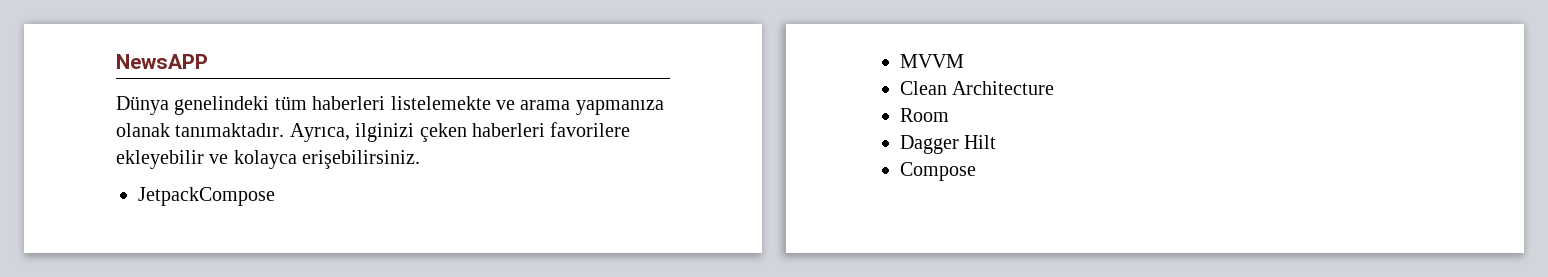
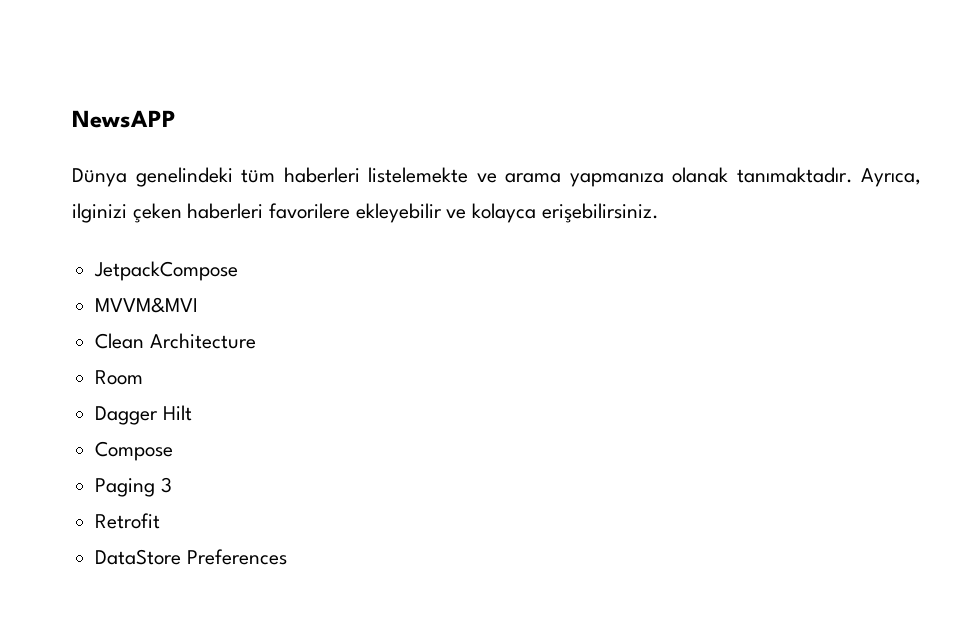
- MVVM
+ MVVM&MVI
+ Paging 3
+ Retrofit
+ DataStore Preferences

